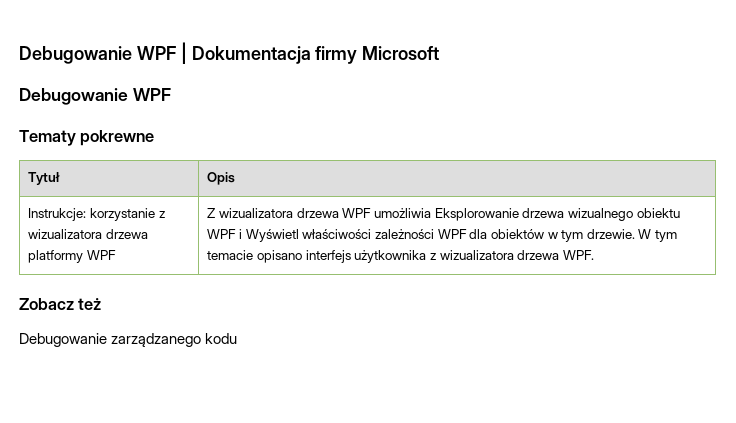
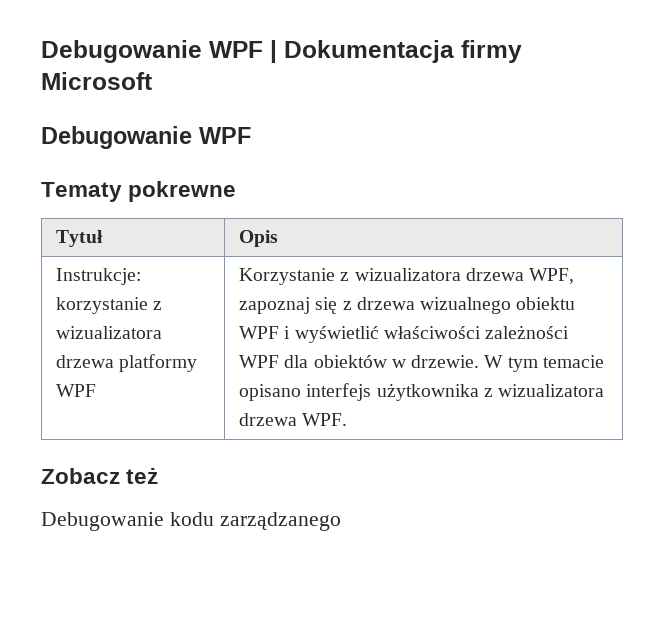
- Instrukcje: korzystanie z wizualizatora drzewa platformy WPF | Z wizualizatora drzewa WPF umożliwia Eksplorowanie drzewa wizualnego obiektu WPF i Wyświetl właściwości zależności WPF dla obiektów w tym drzewie. W tym temacie opisano interfejs użytkownika z wizualizatora drzewa WPF.
+ Instrukcje: korzystanie z wizualizatora drzewa platformy WPF | Korzystanie z wizualizatora drzewa WPF, zapoznaj się z drzewa wizualnego obiektu WPF i wyświetlić właściwości zależności WPF dla obiektów w drzewie. W tym temacie opisano interfejs użytkownika z wizualizatora drzewa WPF.
- Debugowanie zarządzanego kodu
+ Debugowanie kodu zarządzanego

